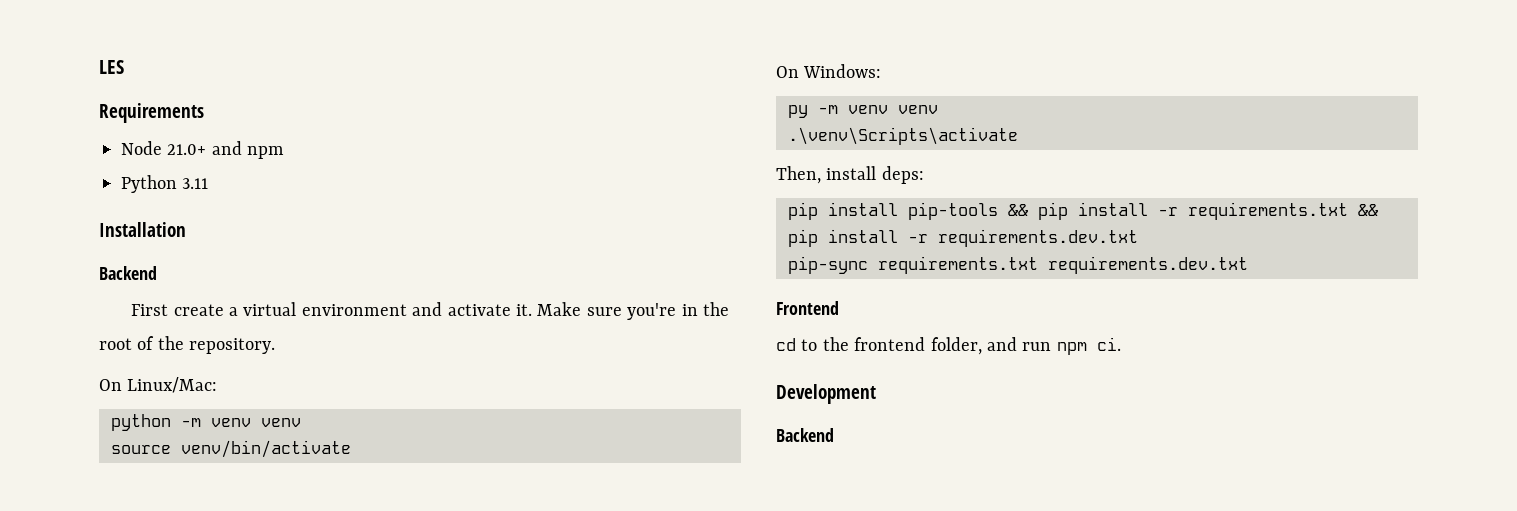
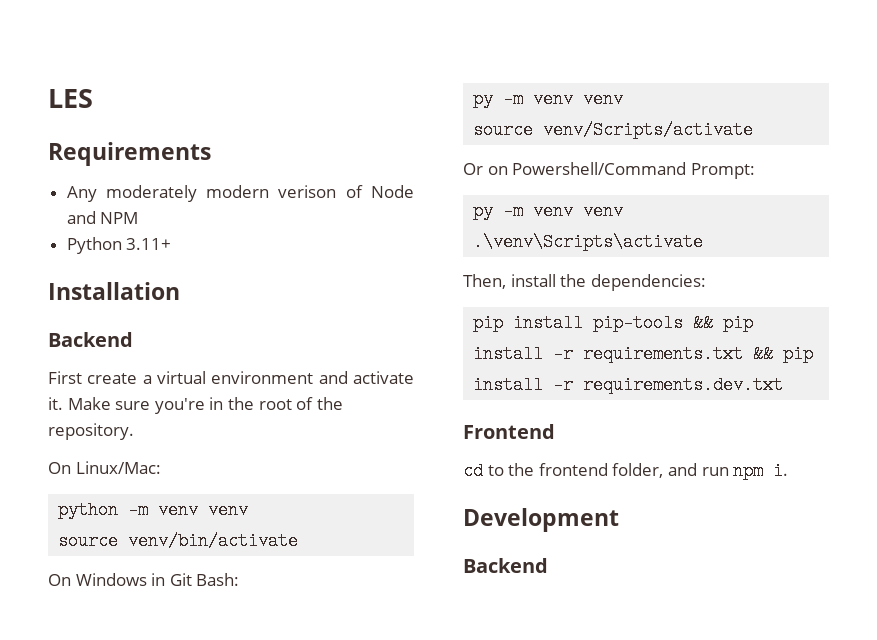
- Node 21.0+ and npm
+ Any moderately modern verison of Node and NPM
- Python 3.11
+ Python 3.11+
- On Windows:
+ On Windows in Git Bash:
+ py -m venv venv
+ source venv/Scripts/activate
+ Or on Powershell/Command Prompt:
- Then, install deps:
+ Then, install the dependencies:
- pip-sync requirements.txt requirements.dev.txt
- cd to the frontend folder, and run npm ci.
+ cd to the frontend folder, and run npm i.

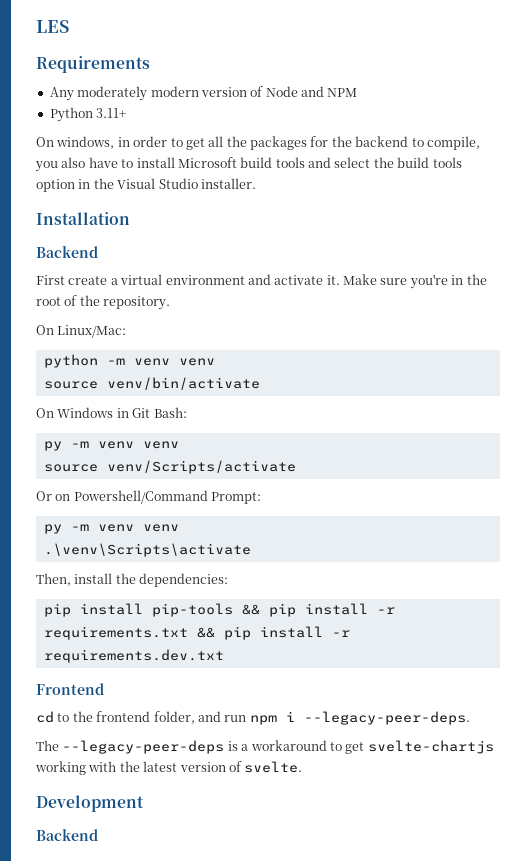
- Any moderately modern verison of Node and NPM
+ Any moderately modern version of Node and NPM
+ On windows, in order to get all the packages for the backend to compile, you also have to install Microsoft build tools and select the build tools option in the Visual Studio installer.
- cd to the frontend folder, and run npm i.
+ cd to the frontend folder, and run npm i --legacy-peer-deps.
+ The --legacy-peer-deps is a workaround to get svelte-chartjs working with the latest version of svelte.

